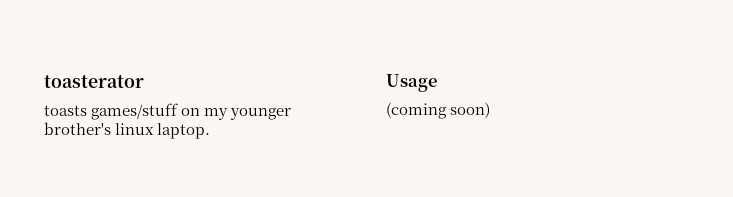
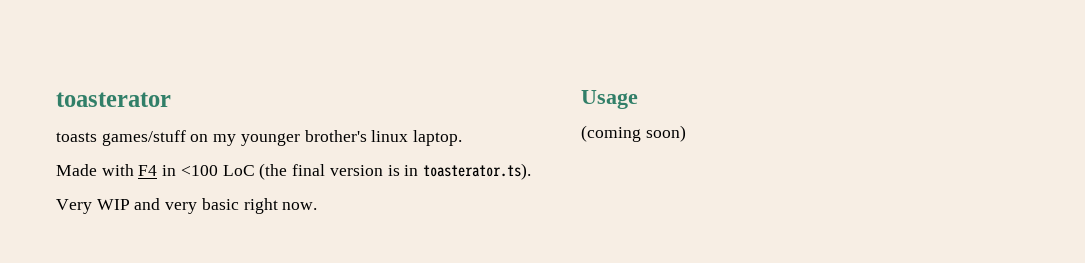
+ Made with F4 in <100 LoC (the final version is in toasterator.ts).
+ Very WIP and very basic right now.

